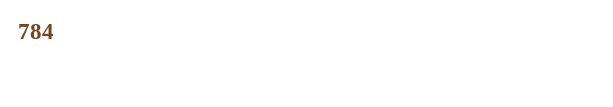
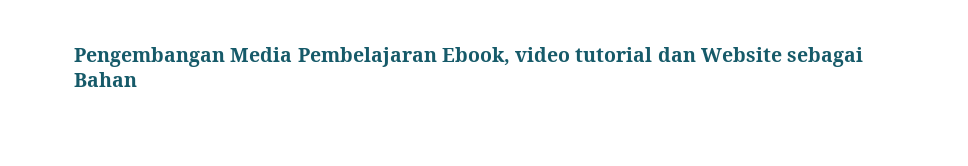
- 784
+ Pengembangan Media Pembelajaran Ebook, video tutorial dan Website sebagai Bahan

